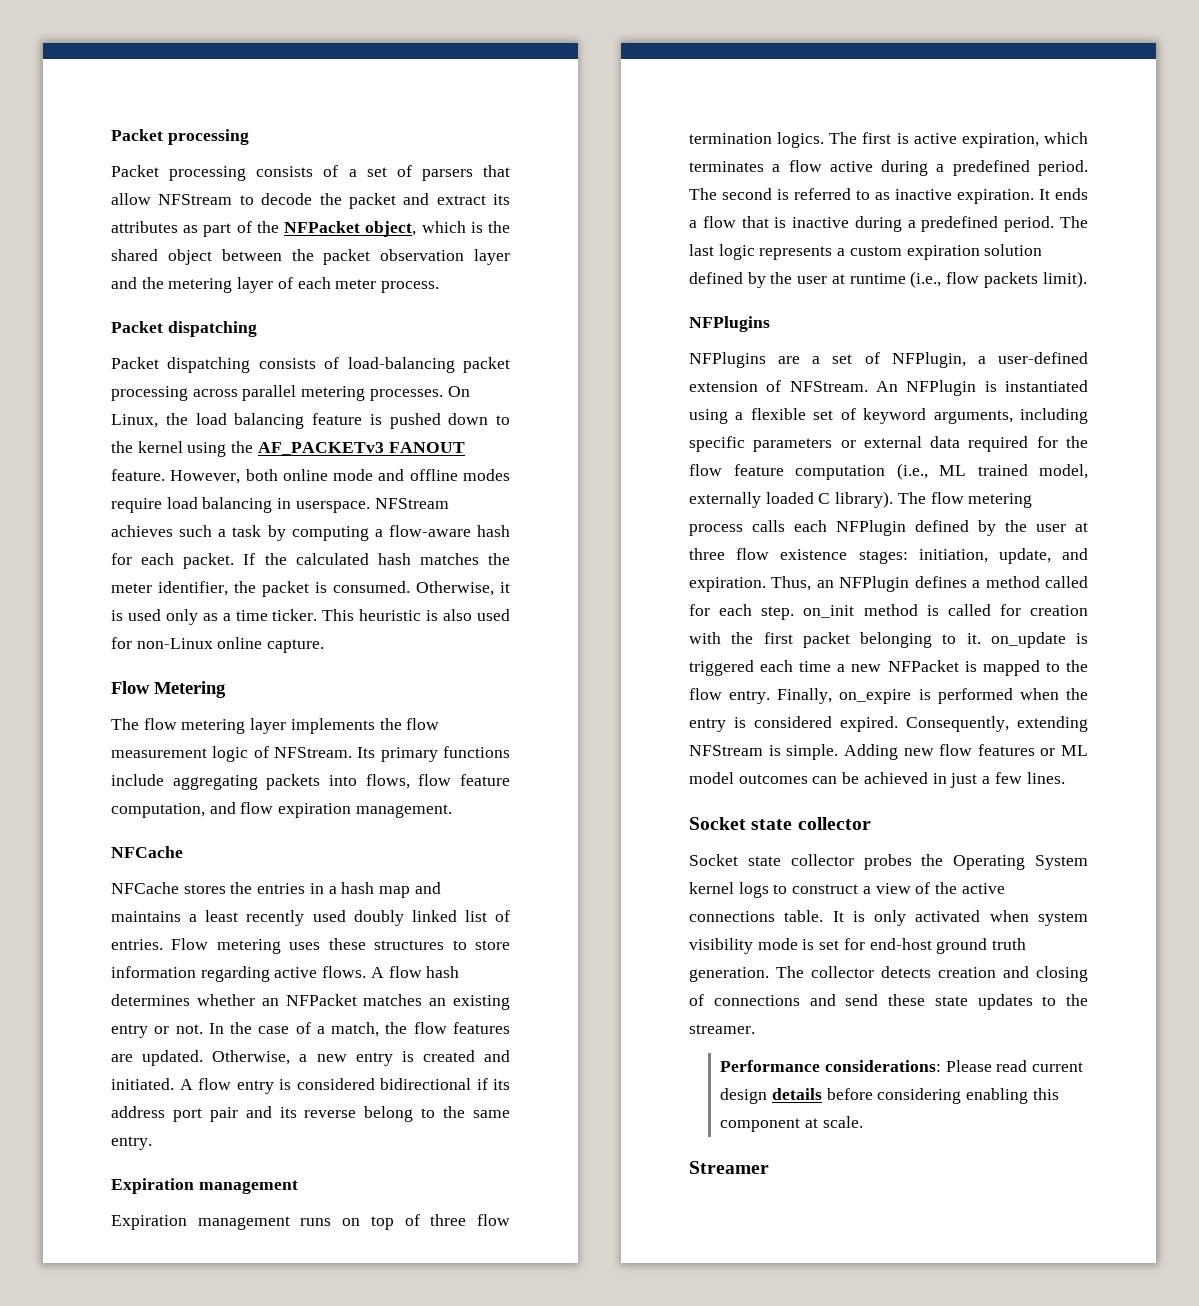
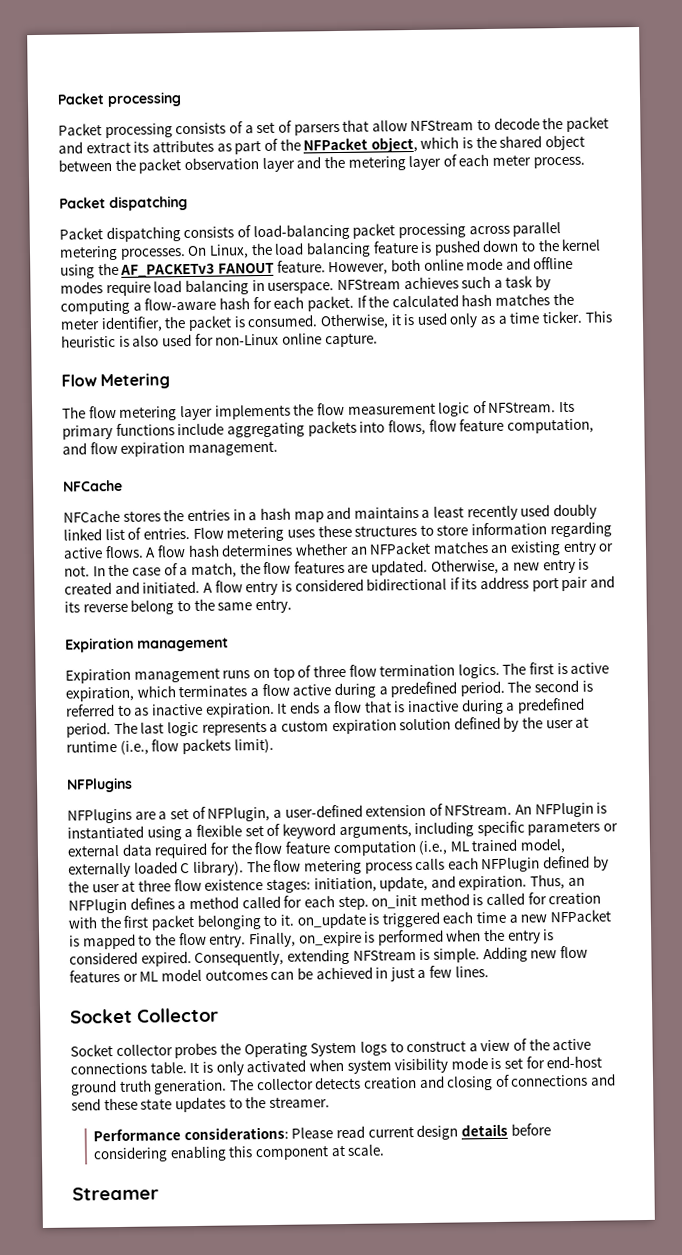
  Adding new flow features or ML model outcomes can be achieved in just a few lines.
- Socket state collector
- Socket state collector probes the Operating System kernel logs to construct a view of the active connections table.
+ Socket Collector
+ Socket collector probes the Operating System logs to construct a view of the active connections table.

